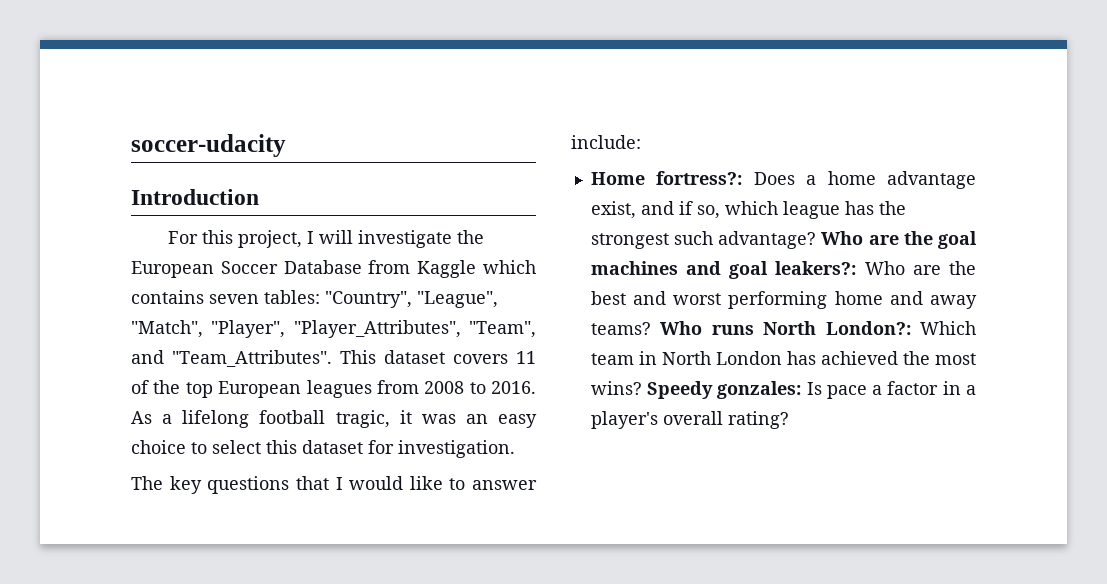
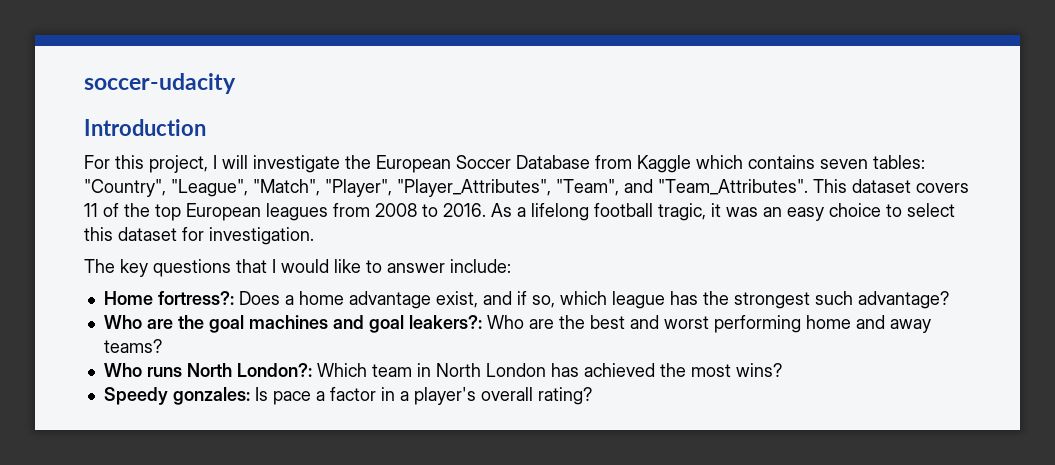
- Does a home advantage exist, and if so, which league has the strongest such advantage? Who are the goal machines and goal leakers?:
+ Does a home advantage exist, and if so, which league has the strongest such advantage?
+ Who are the goal machines and goal leakers?:
- Who are the best and worst performing home and away teams? Who runs North London?:
+ Who are the best and worst performing home and away teams?
+ Who runs North London?:
- Which team in North London has achieved the most wins? Speedy gonzales:
+ Which team in North London has achieved the most wins?
+ Speedy gonzales:

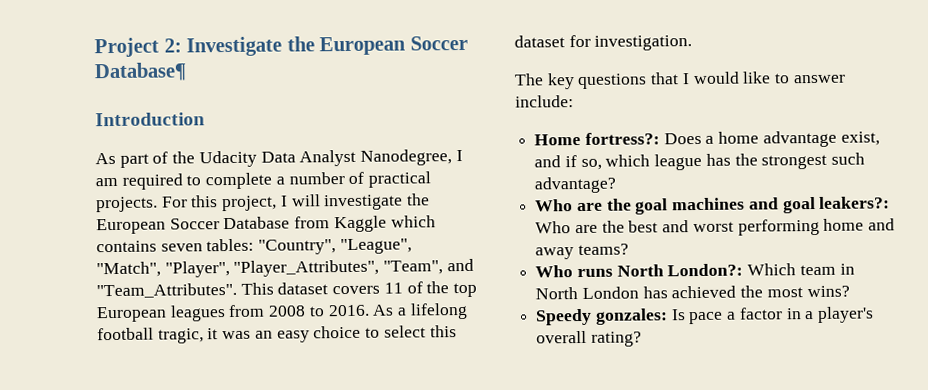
- soccer-udacity
+ Project 2: Investigate the European Soccer Database¶
  Introduction
- For this project, I will investigate the European Soccer Database from Kaggle which contains seven tables: "Country", "League", "Match", "Player", "Player_Attributes", "Team", and "Team_Attributes".
+ As part of the Udacity Data Analyst Nanodegree, I am required to complete a number of practical projects. For this project, I will investigate the European Soccer Database from Kaggle which contains seven tables: "Country", "League", "Match", "Player", "Player_Attributes", "Team", and "Team_Attributes".

